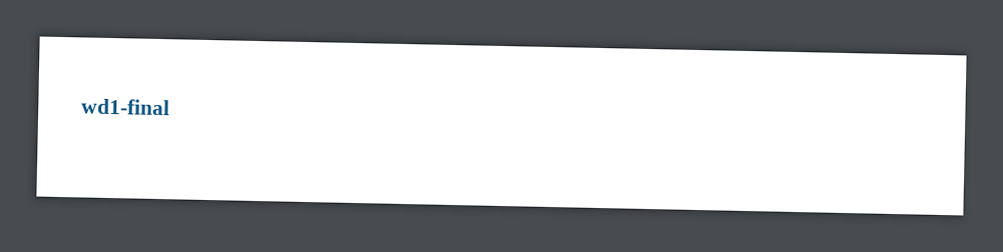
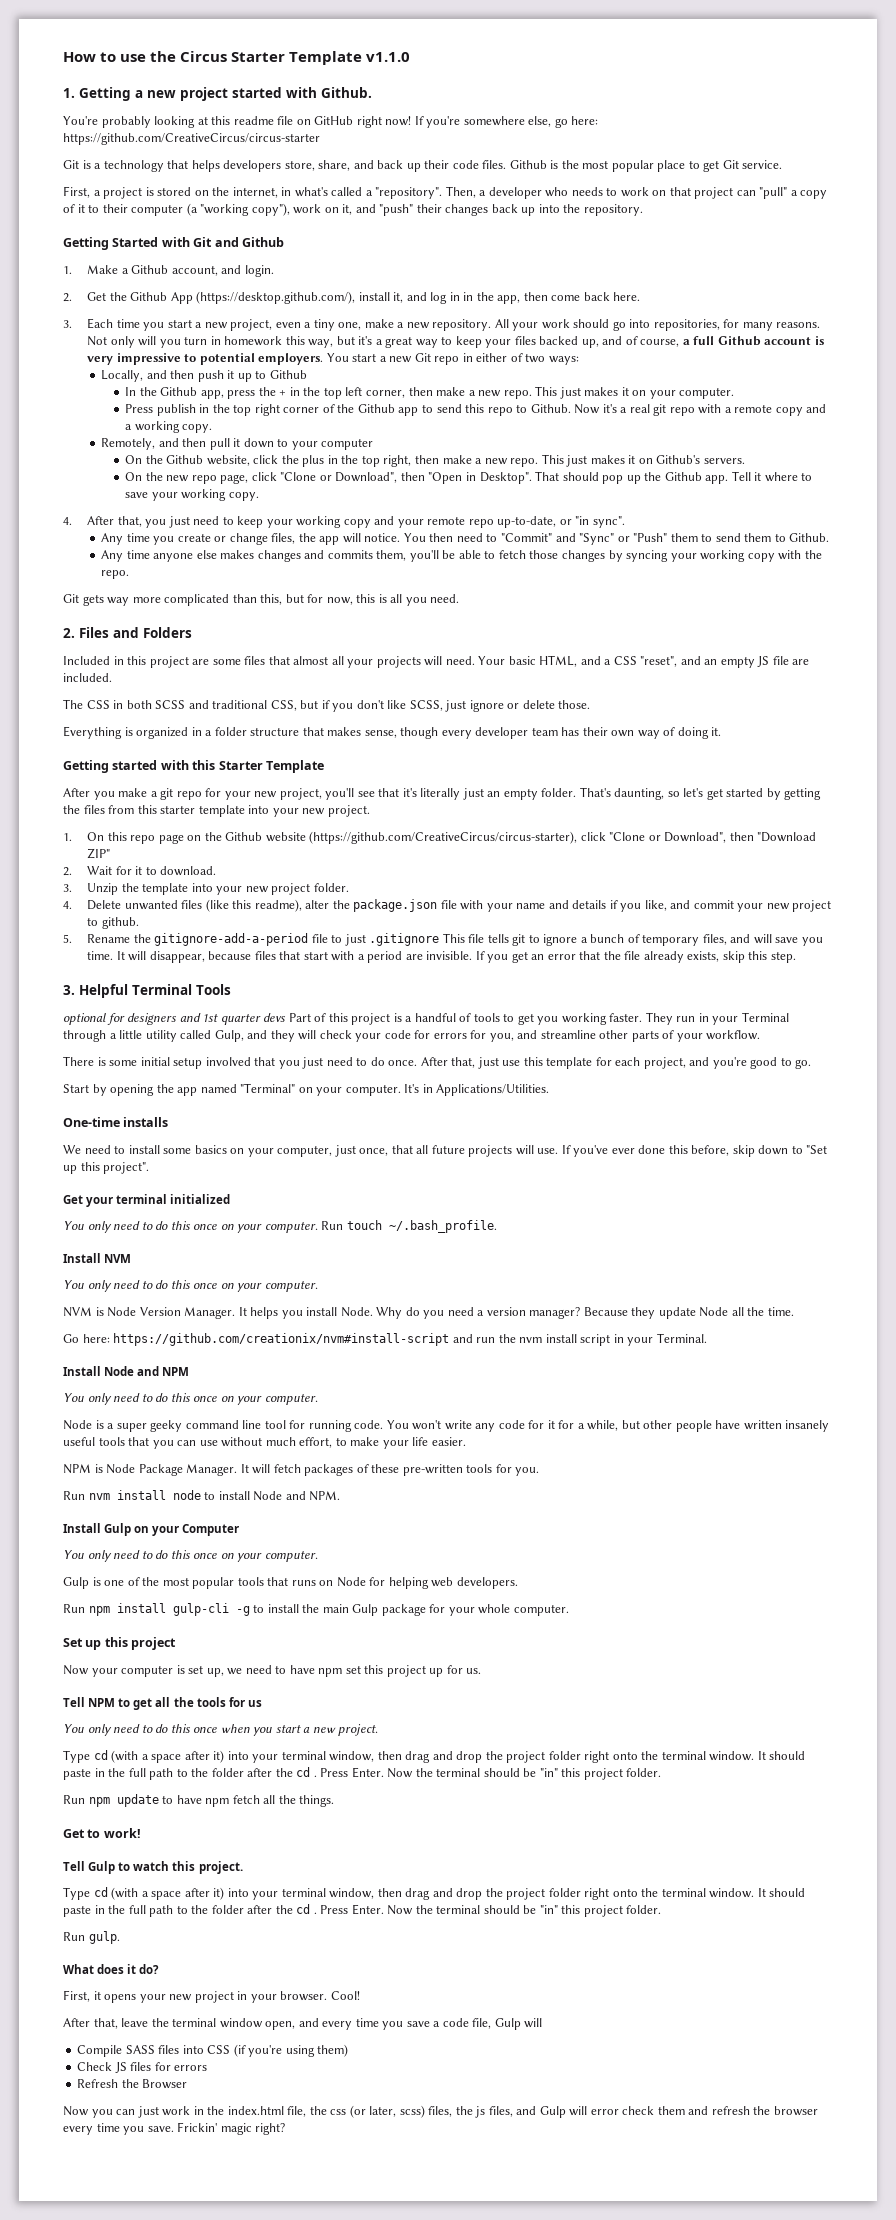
- wd1-final
+ How to use the Circus Starter Template v1.1.0
+ 1. Getting a new project started with Github.
+ You're probably looking at this readme file on GitHub right now! If you're somewhere else, go here: https://github.com/CreativeCircus/circus-starter
+ Git is a technology that helps developers store, share, and back up their code files. Github is the most popular place to get Git service.
+ First, a project is stored on the internet, in what's called a "repository". Then, a developer who needs to work on that project can "pull" a copy of it to their computer (a "working copy"), work on it, and "push" their changes back up into the repository.
+ Getting Started with Git and Github
+ 1. Make a Github account, and login.
+ 2. Get the Github App (https://desktop.github.com/), install it, and log in in the app, then come back here.
+ 3. Each time you start a new project, even a tiny one, make a new repository. All your work should go into repositories, for many reasons. Not only will you turn in homework this way, but it's a great way to keep your files backed up, and of course, a full Github account is very impressive to potential employers. You start a new Git repo in either of two ways:
+ Locally, and then push it up to Github
+ In the Github app, press the + in the top left corner, then make a new repo. This just makes it on your computer.
+ Press publish in the top right corner of the Github app to send this repo to Github. Now it's a real git repo with a remote copy and a working copy.
+ Remotely, and then pull it down to your computer
+ On the Github website, click the plus in the top right, then make a new repo. This just makes it on Github's servers.
+ On the new repo page, click "Clone or Download", then "Open in Desktop". That should pop up the Github app. Tell it where to save your working copy.
+ 4. After that, you just need to keep your working copy and your remote repo up-to-date, or "in sync".
+ Any time you create or change files, the app will notice. You then need to "Commit" and "Sync" or "Push" them to send them to Github.
+ Any time anyone else makes changes and commits them, you'll be able to fetch those changes by syncing your working copy with the repo.
+ Git gets way more complicated than this, but for now, this is all you need.
+ 2. Files and Folders
+ Included in this project are some files that almost all your projects will need. Your basic HTML, and a CSS "reset", and an empty JS file are included.
+ The CSS in both SCSS and traditional CSS, but if you don't like SCSS, just ignore or delete those.
+ Everything is organized in a folder structure that makes sense, though every developer team has their own way of doing it.
+ Getting started with this Starter Template
+ After you make a git repo for your new project, you'll see that it's literally just an empty folder. That's daunting, so let's get started by getting the files from this starter template into your new project.
+ 1. On this repo page on the Github website (https://github.com/CreativeCircus/circus-starter), click "Clone or Download", then "Download ZIP"
+ 2. Wait for it to download.
+ 3. Unzip the template into your new project folder.
+ 4. Delete unwanted files (like this readme), alter the package.json file with your name and details if you like, and commit your new project to github.
+ 5. Rename the gitignore-add-a-period file to just .gitignore This file tells git to ignore a bunch of temporary files, and will save you time. It will disappear, because files that start with a period are invisible. If you get an error that the file already exists, skip this step.
+ 3. Helpful Terminal Tools
+ optional for designers and 1st quarter devs Part of this project is a handful of tools to get you working faster. They run in your Terminal through a little utility called Gulp, and they will check your code for errors for you, and streamline other parts of your workflow.
+ There is some initial setup involved that you just need to do once. After that, just use this template for each project, and you're good to go.
+ Start by opening the app named "Terminal" on your computer. It's in Applications/Utilities.
+ One-time installs
+ We need to install some basics on your computer, just once, that all future projects will use. If you've ever done this before, skip down to "Set up this project".
+ Get your terminal initialized
+ You only need to do this once on your computer. Run touch ~/.bash_profile.
+ Install NVM
+ You only need to do this once on your computer.
+ NVM is Node Version Manager. It helps you install Node. Why do you need a version manager? Because they update Node all the time.
+ Go here: https://github.com/creationix/nvm#install-script and run the nvm install script in your Terminal.
+ Install Node and NPM
+ You only need to do this once on your computer.
+ Node is a super geeky command line tool for running code. You won't write any code for it for a while, but other people have written insanely useful tools that you can use without much effort, to make your life easier.
+ NPM is Node Package Manager. It will fetch packages of these pre-written tools for you.
+ Run nvm install node to install Node and NPM.
+ Install Gulp on your Computer
+ You only need to do this once on your computer.
+ Gulp is one of the most popular tools that runs on Node for helping web developers.
+ Run npm install gulp-cli -g to install the main Gulp package for your whole computer.
+ Set up this project
+ Now your computer is set up, we need to have npm set this project up for us.
+ Tell NPM to get all the tools for us
+ You only need to do this once when you start a new project.
+ Type cd (with a space after it) into your terminal window, then drag and drop the project folder right onto the terminal window. It should paste in the full path to the folder after the cd . Press Enter. Now the terminal should be "in" this project folder.
+ Run npm update to have npm fetch all the things.
+ Get to work!
+ Tell Gulp to watch this project.
+ Type cd (with a space after it) into your terminal window, then drag and drop the project folder right onto the terminal window. It should paste in the full path to the folder after the cd . Press Enter. Now the terminal should be "in" this project folder.
+ Run gulp.
+ What does it do?
+ First, it opens your new project in your browser. Cool!
+ After that, leave the terminal window open, and every time you save a code file, Gulp will
+ Compile SASS files into CSS (if you're using them)
+ Check JS files for errors
+ Refresh the Browser
+ Now you can just work in the index.html file, the css (or later, scss) files, the js files, and Gulp will error check them and refresh the browser every time you save. Frickin' magic right?

